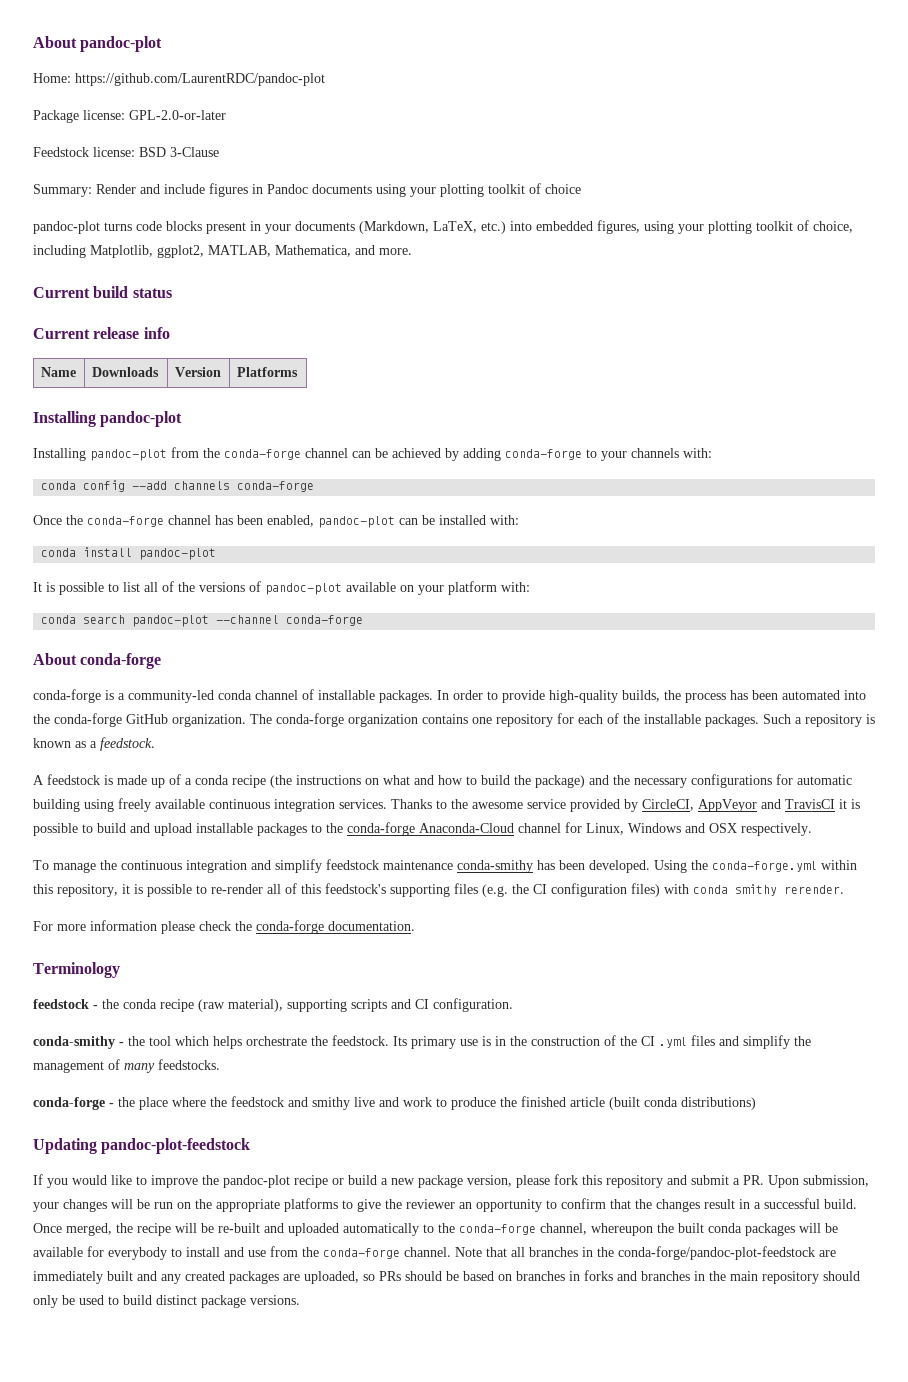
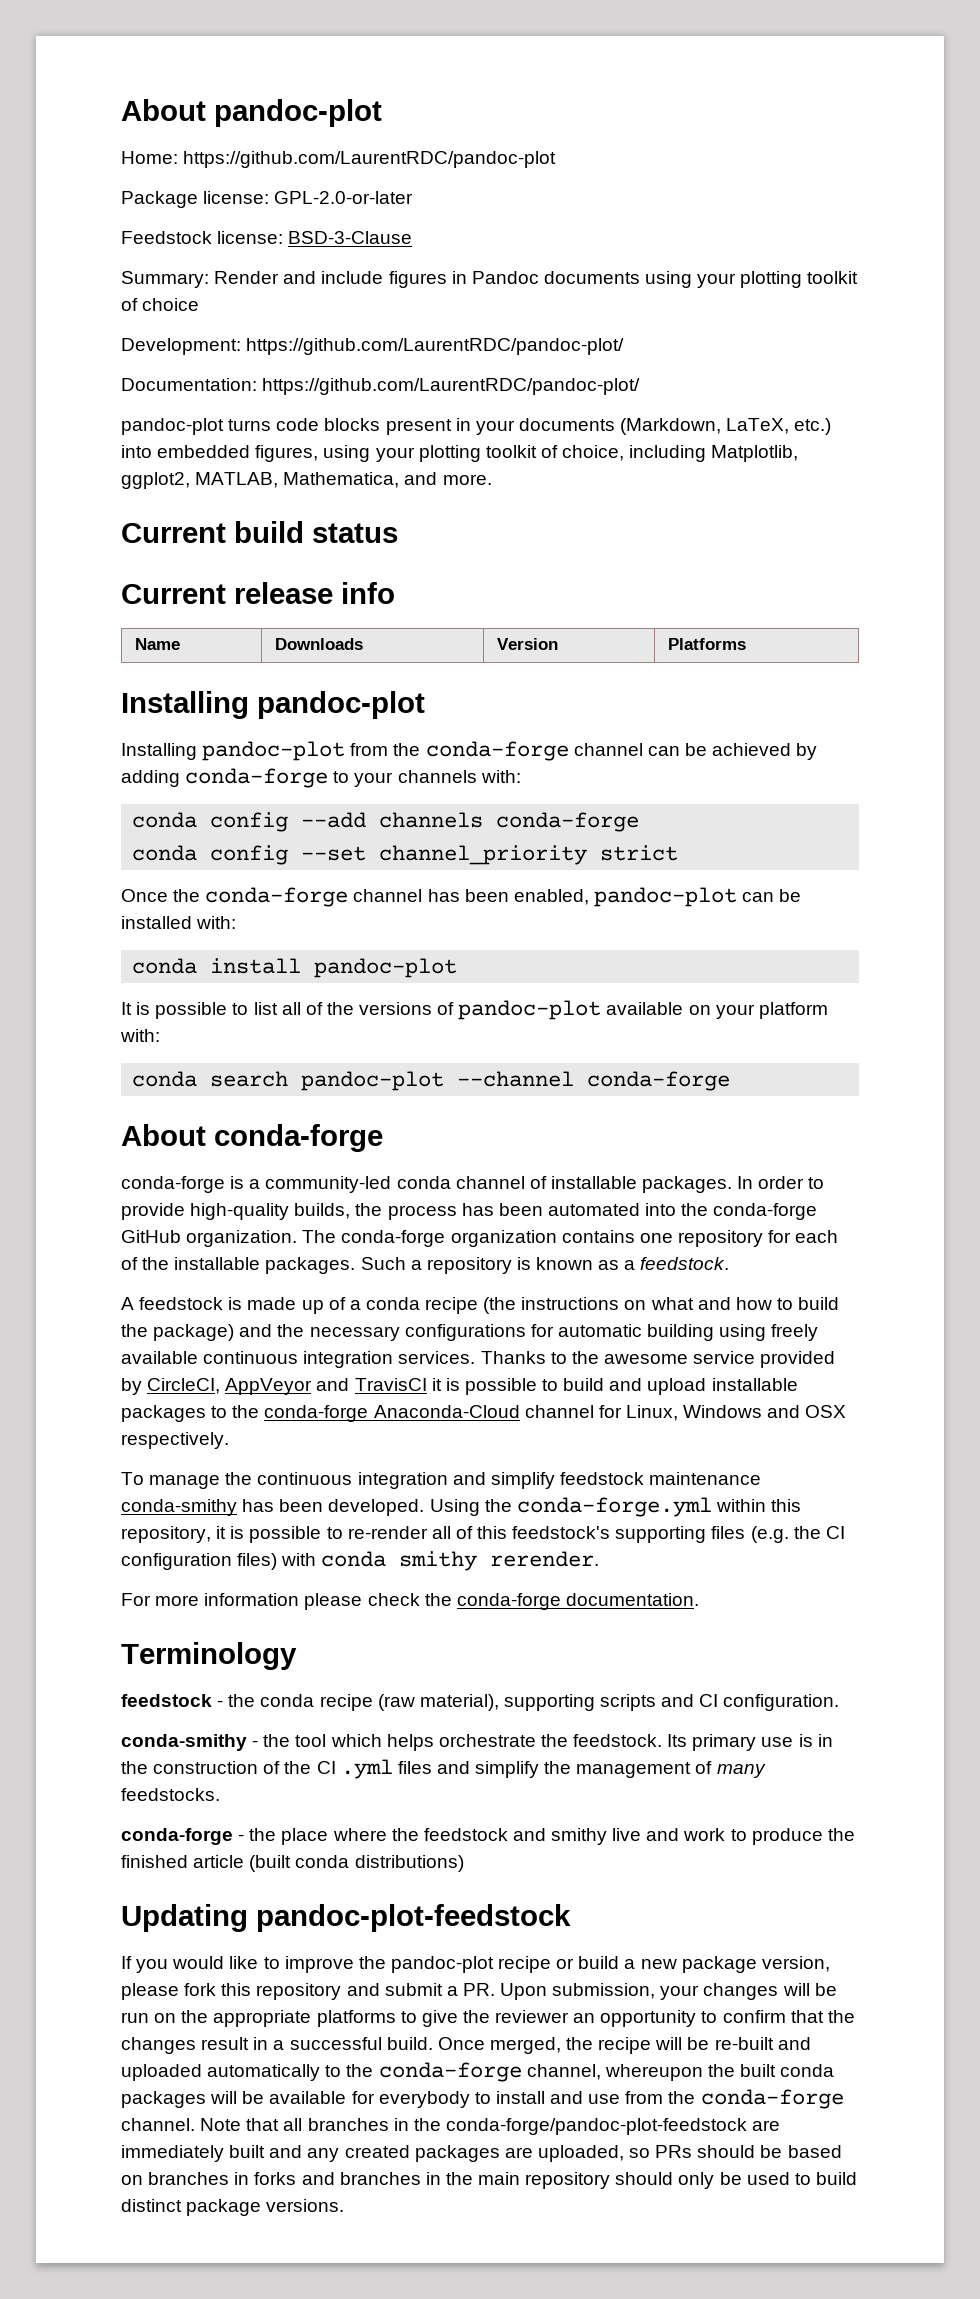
- Feedstock license: BSD 3-Clause
+ Feedstock license: BSD-3-Clause
+ Development: https://github.com/LaurentRDC/pandoc-plot/
+ Documentation: https://github.com/LaurentRDC/pandoc-plot/
+ conda config --set channel_priority strict

